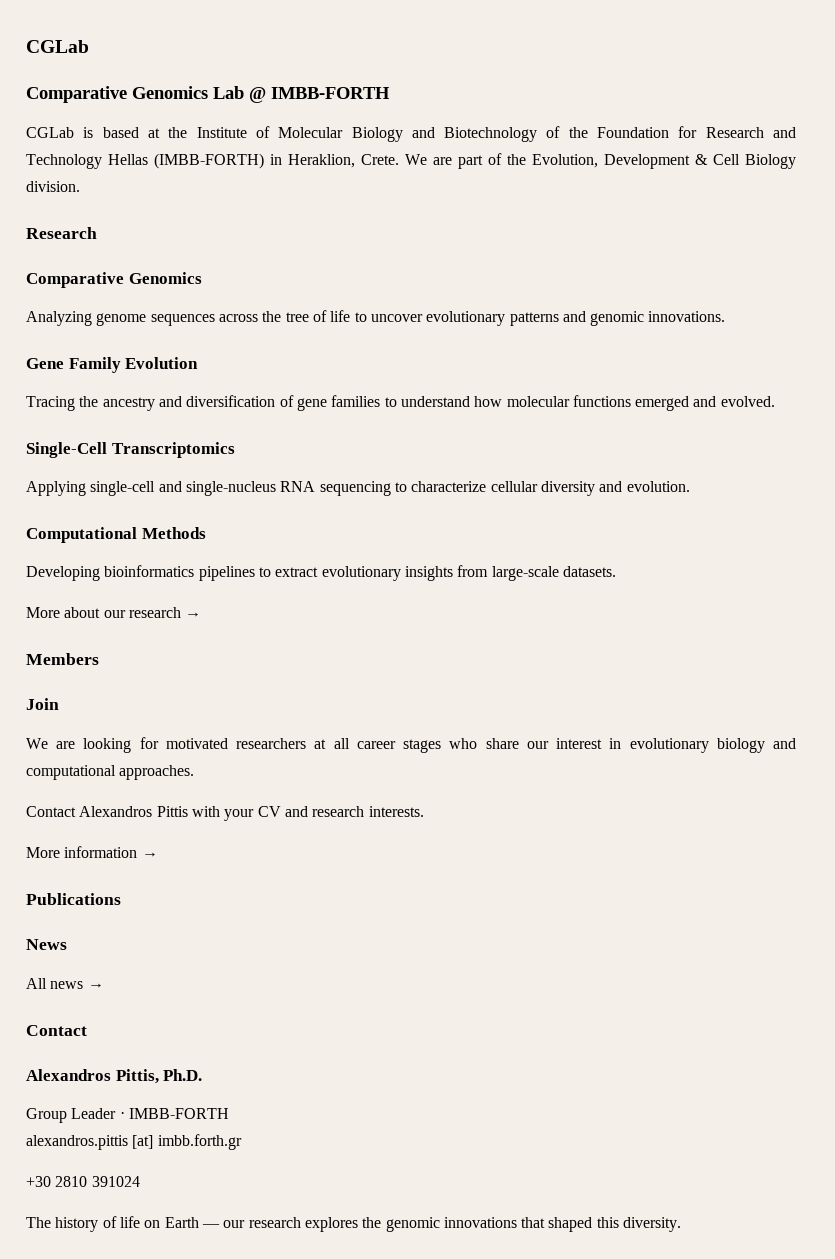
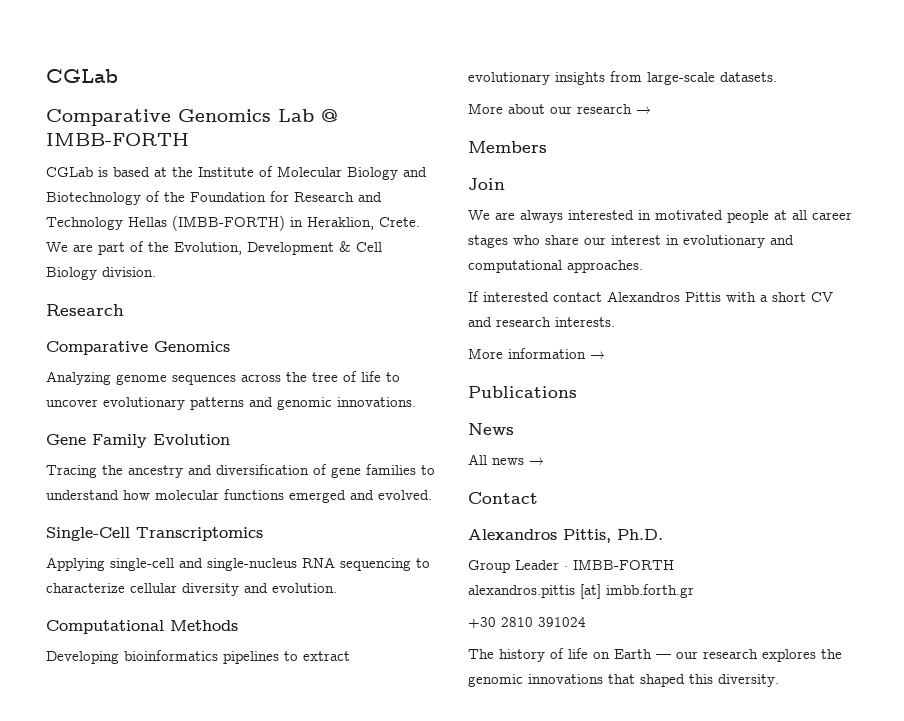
- We are looking for motivated researchers at all career stages who share our interest in evolutionary biology and computational approaches.
+ We are always interested in motivated people at all career stages who share our interest in evolutionary and computational approaches.
- Contact Alexandros Pittis with your CV and research interests.
+ If interested contact Alexandros Pittis with a short CV and research interests.

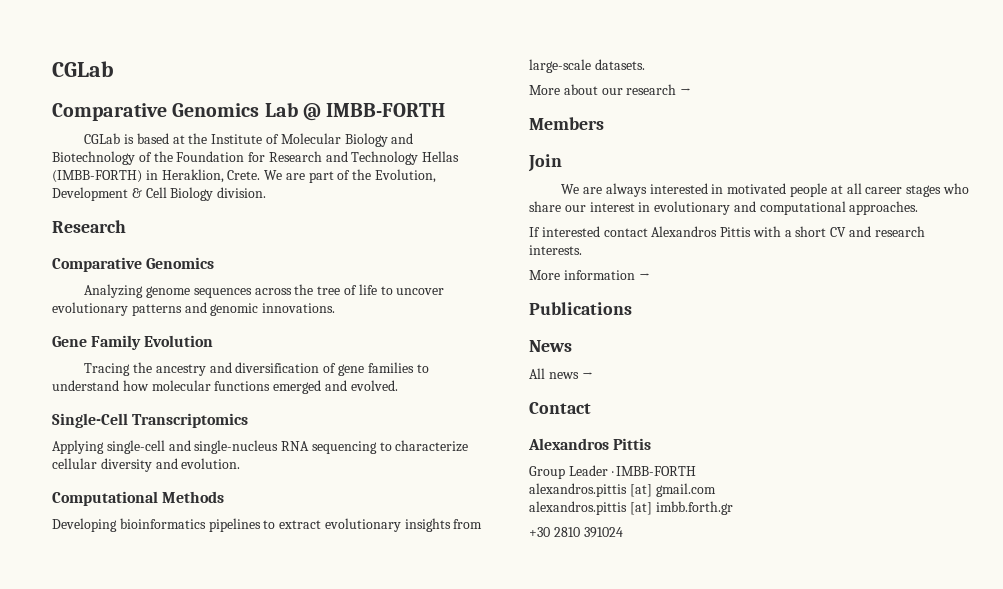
  Contact
- Alexandros Pittis, Ph.D.
+ Alexandros Pittis
+ alexandros.pittis [at] gmail.com
- The history of life on Earth — our research explores the genomic innovations that shaped this diversity.

